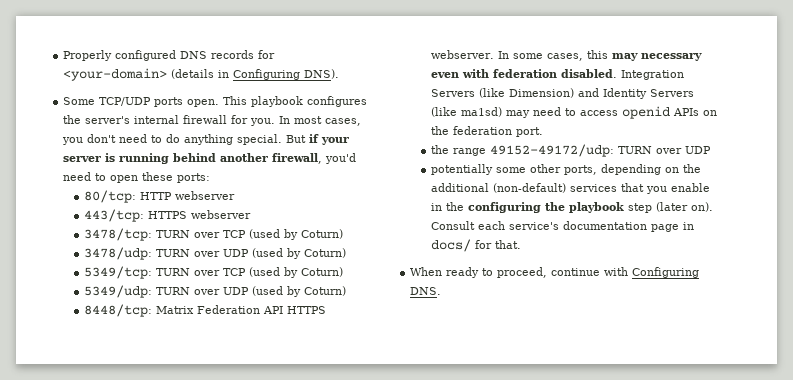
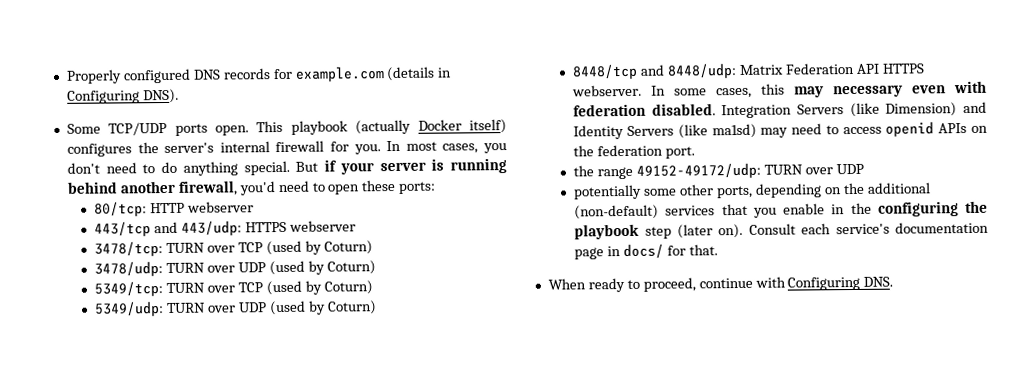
- Properly configured DNS records for <your-domain> (details in Configuring DNS).
+ Properly configured DNS records for example.com (details in Configuring DNS).
- This playbook configures the server's internal firewall for you.
+ This playbook (actually Docker itself) configures the server's internal firewall for you.
- 443/tcp: HTTPS webserver
+ 443/tcp and 443/udp: HTTPS webserver
- 8448/tcp: Matrix Federation API HTTPS webserver.
+ 8448/tcp and 8448/udp: Matrix Federation API HTTPS webserver.

